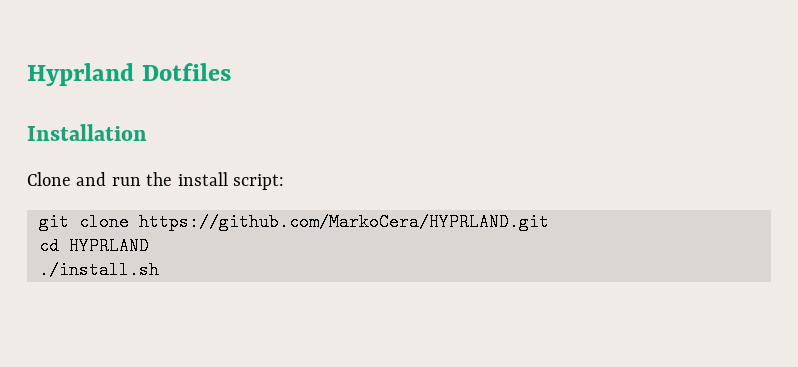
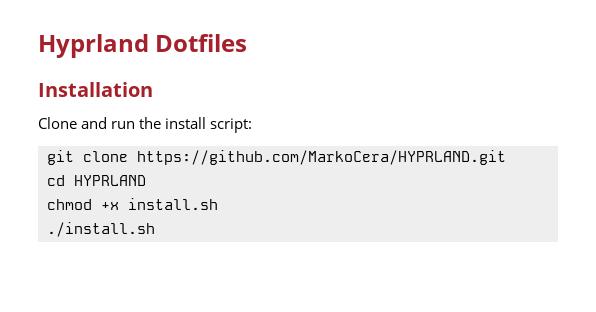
+ chmod +x install.sh

